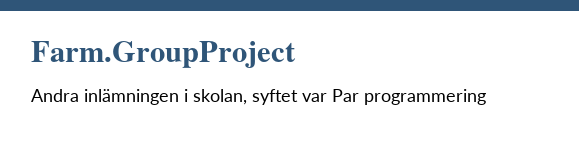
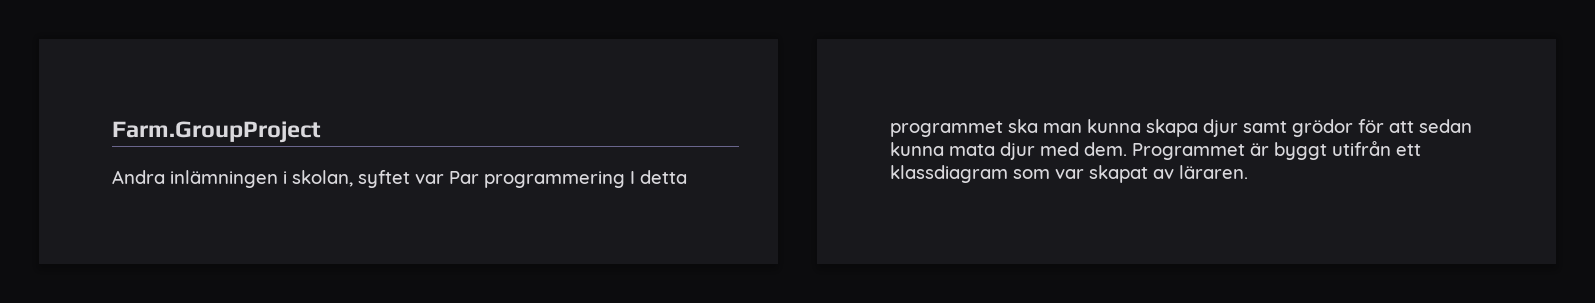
- Andra inlämningen i skolan, syftet var Par programmering
+ Andra inlämningen i skolan, syftet var Par programmering I detta programmet ska man kunna skapa djur samt grödor för att sedan kunna mata djur med dem. Programmet är byggt utifrån ett klassdiagram som var skapat av läraren.

